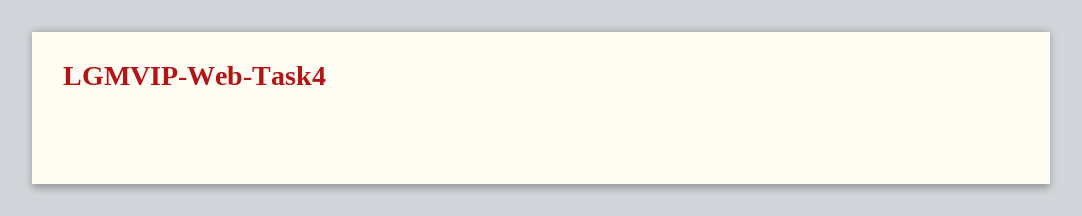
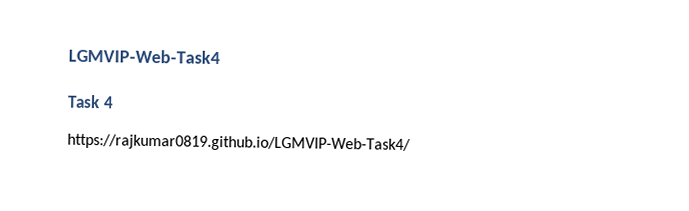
+ Task 4
+ https://rajkumar0819.github.io/LGMVIP-Web-Task4/

